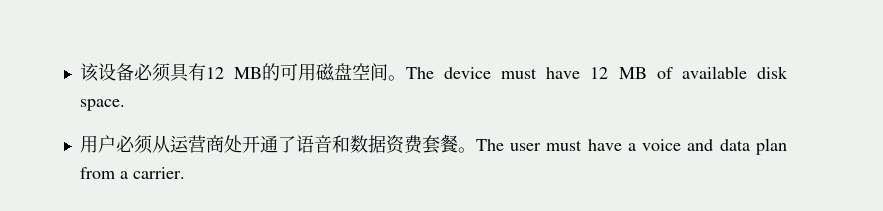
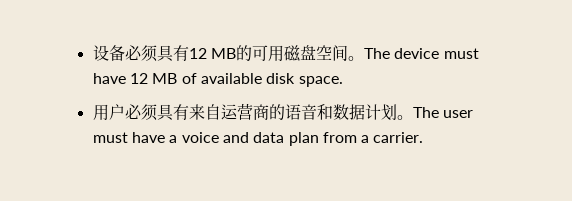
- 该设备必须具有12 MB的可用磁盘空间。
+ 设备必须具有12 MB的可用磁盘空间。
- 用户必须从运营商处开通了语音和数据资费套餐。
+ 用户必须具有来自运营商的语音和数据计划。

